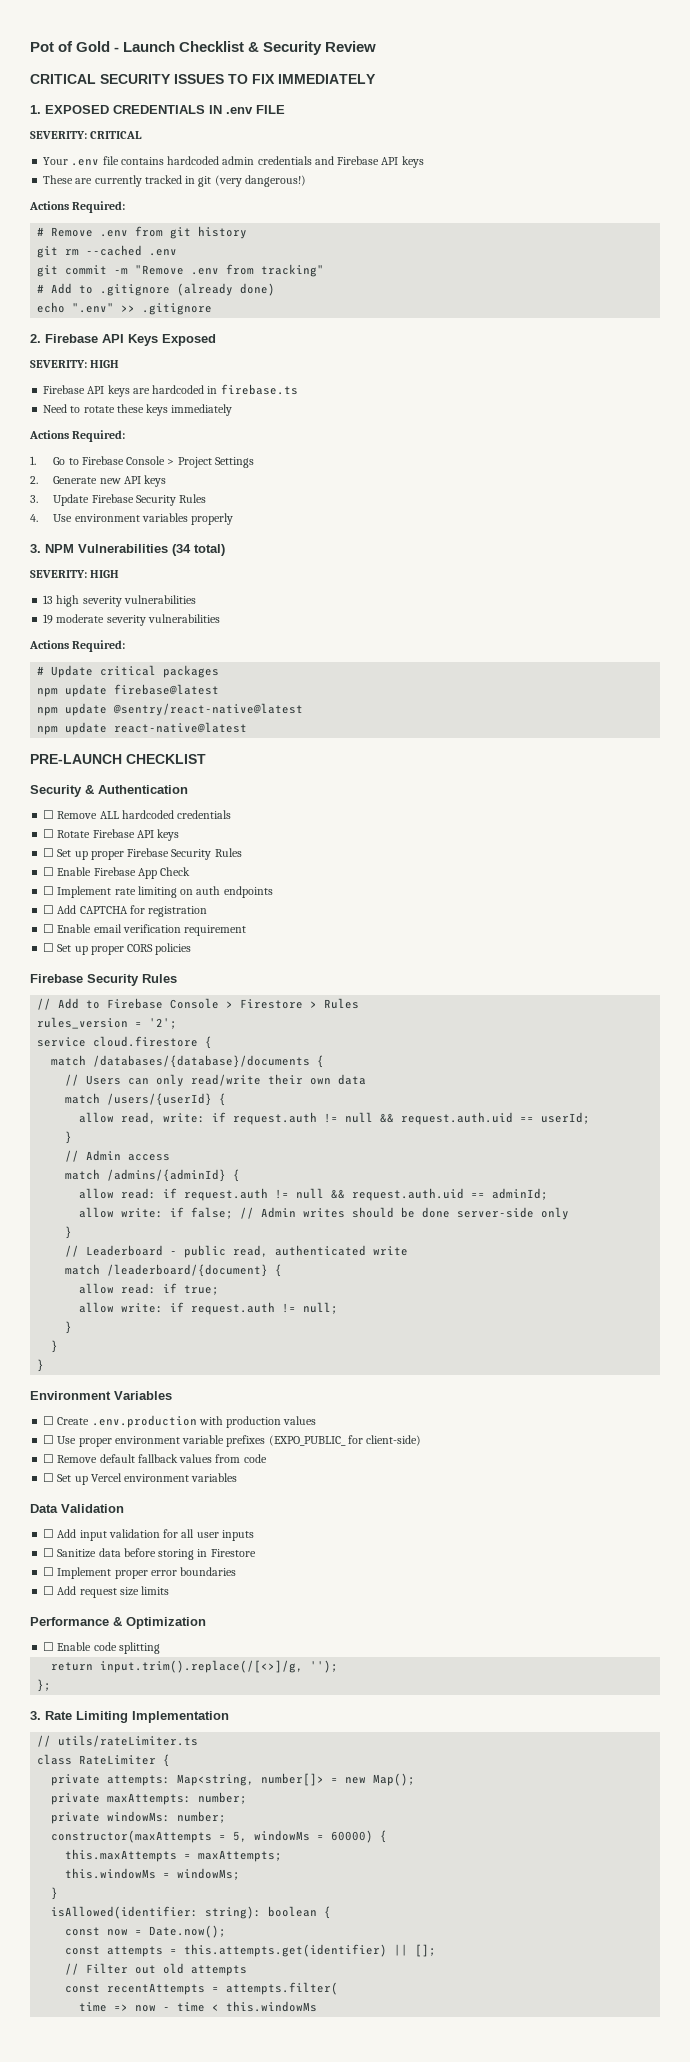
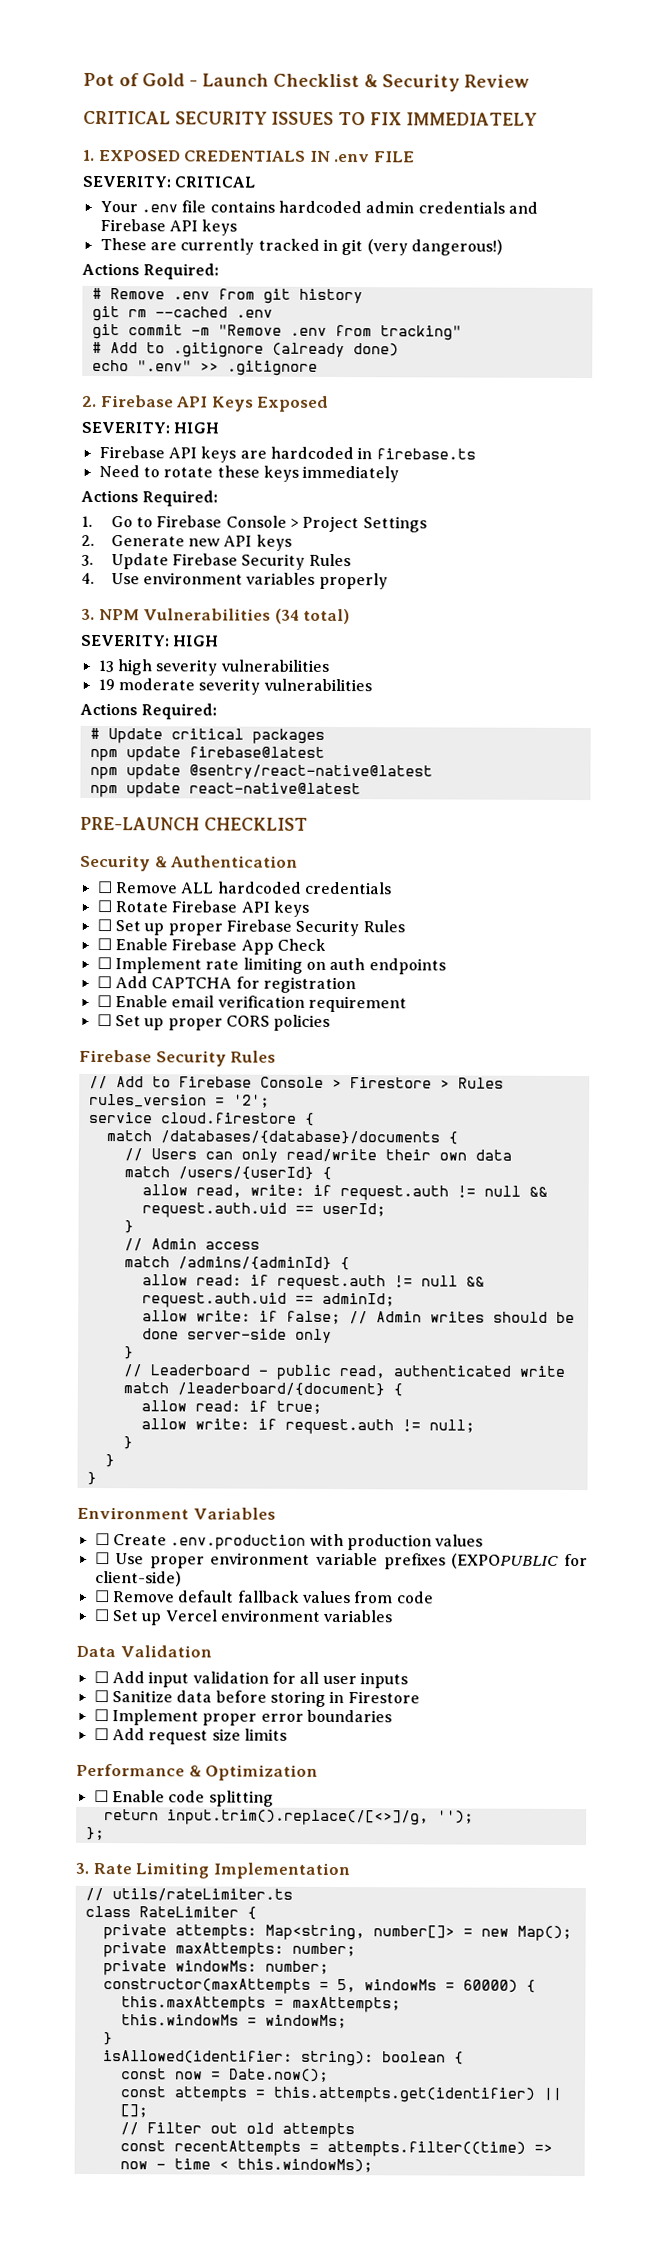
- ☐ Use proper environment variable prefixes (EXPO_PUBLIC_ for client-side)
+ ☐ Use proper environment variable prefixes (EXPOPUBLIC for client-side)
- const recentAttempts = attempts.filter(
- time => now - time < this.windowMs
+ const recentAttempts = attempts.filter((time) => now - time < this.windowMs);

